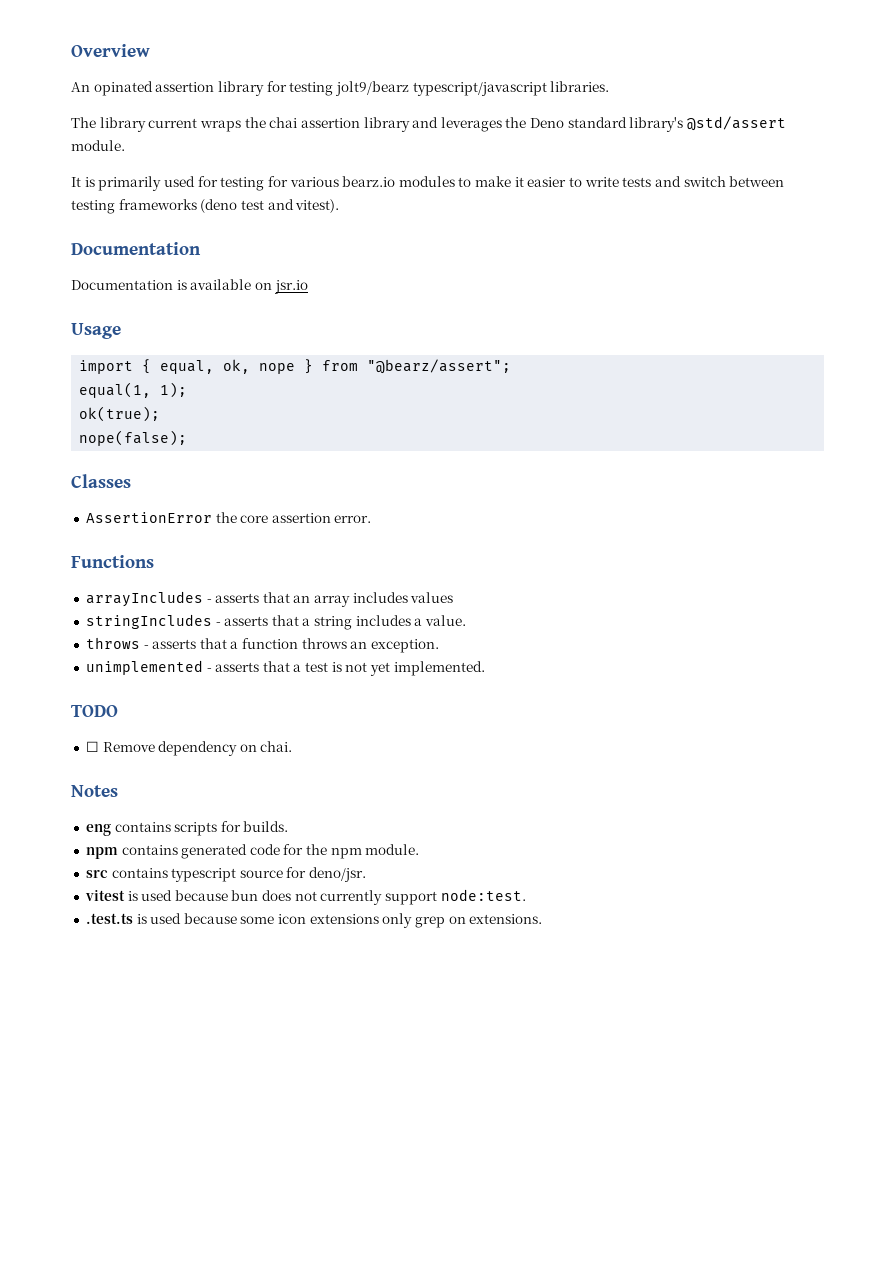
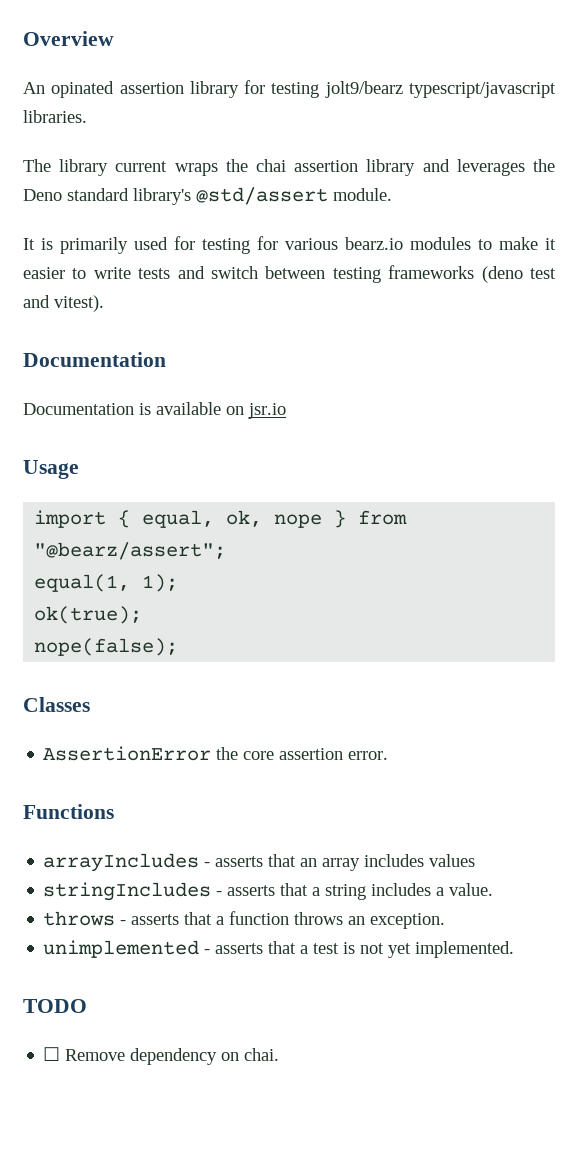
- Notes
- eng contains scripts for builds.
- npm contains generated code for the npm module.
- src contains typescript source for deno/jsr.
- vitest is used because bun does not currently support node:test.
- .test.ts is used because some icon extensions only grep on extensions.

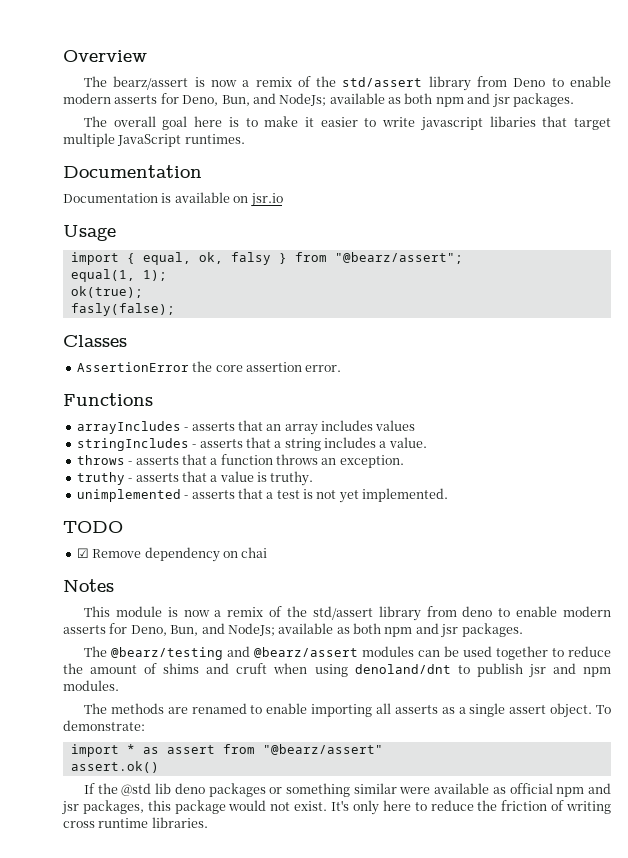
- An opinated assertion library for testing jolt9/bearz typescript/javascript libraries.
- The library current wraps the chai assertion library and leverages the Deno standard library's @std/assert module.
- It is primarily used for testing for various bearz.io modules to make it easier to write tests and switch between testing frameworks (deno test and vitest).
+ The bearz/assert is now a remix of the std/assert library from Deno to enable modern asserts for Deno, Bun, and NodeJs; available as both npm and jsr packages.
+ The overall goal here is to make it easier to write javascript libaries that target multiple JavaScript runtimes.
- import { equal, ok, nope } from "@bearz/assert";
+ import { equal, ok, falsy } from "@bearz/assert";
- nope(false);
+ fasly(false);
+ truthy - asserts that a value is truthy.
- ☐ Remove dependency on chai.
+ ☑ Remove dependency on chai
+ Notes
+ This module is now a remix of the std/assert library from deno to enable modern asserts for Deno, Bun, and NodeJs; available as both npm and jsr packages.
+ The @bearz/testing and @bearz/assert modules can be used together to reduce the amount of shims and cruft when using denoland/dnt to publish jsr and npm modules.
+ The methods are renamed to enable importing all asserts as a single assert object. To demonstrate:
+ import * as assert from "@bearz/assert"
+ assert.ok()
+ If the @std lib deno packages or something similar were available as official npm and jsr packages, this package would not exist. It's only here to reduce the friction of writing cross runtime libraries.

